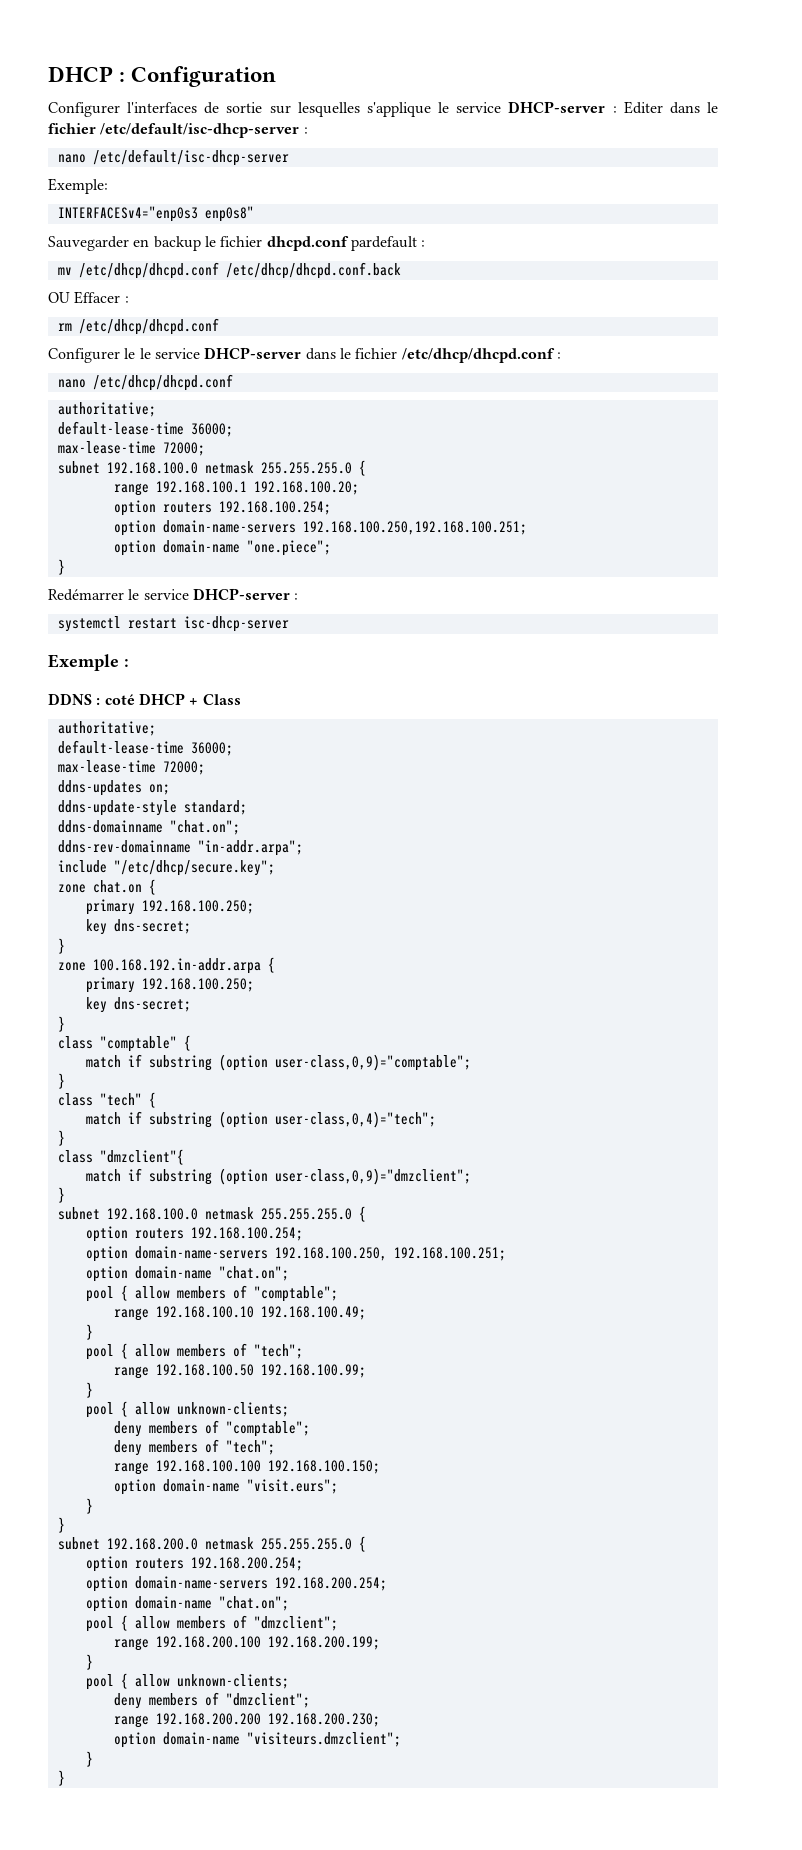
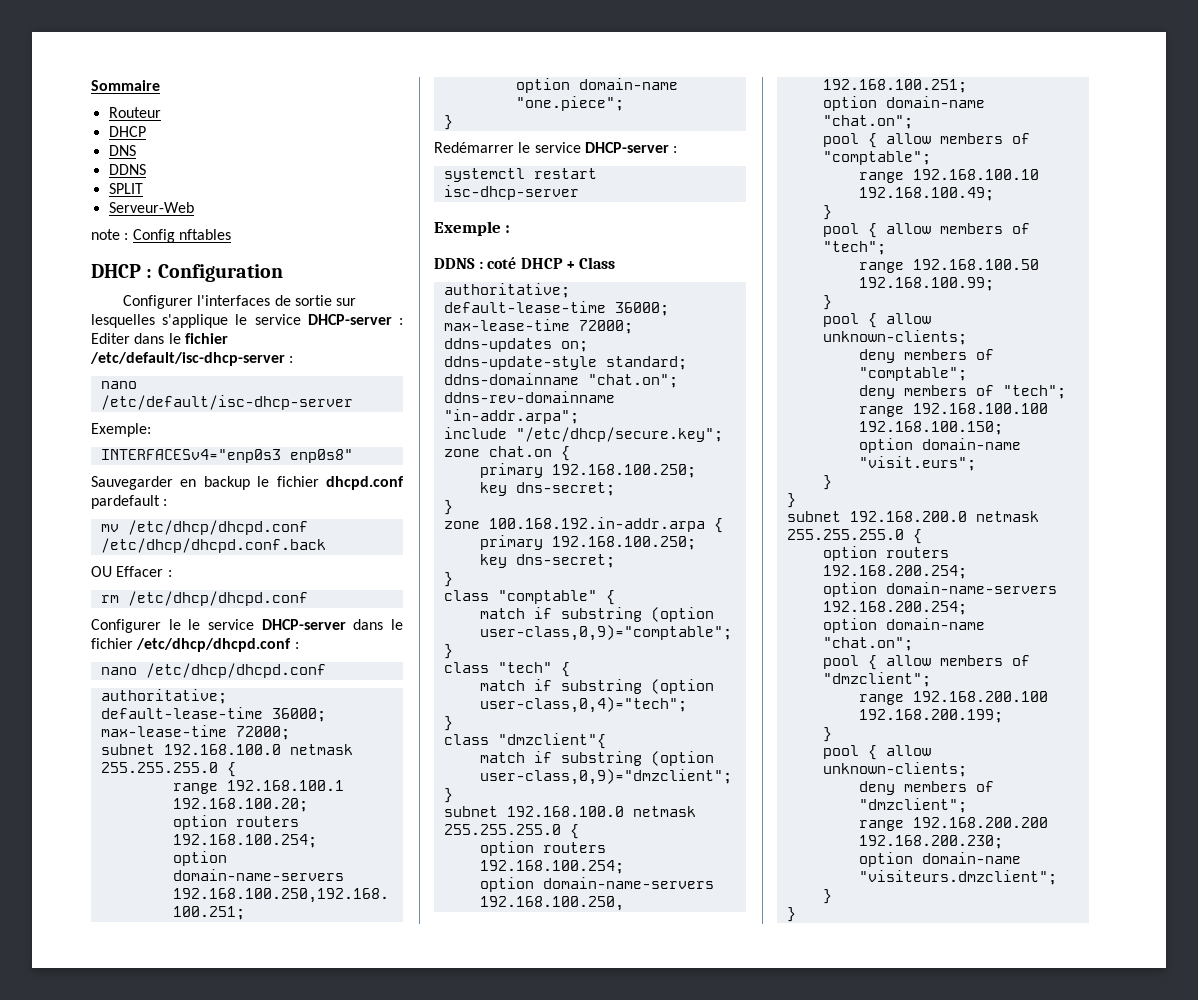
+ Sommaire
+ Routeur
+ DHCP
+ DNS
+ DDNS
+ SPLIT
+ Serveur-Web
+ note : Config nftables

